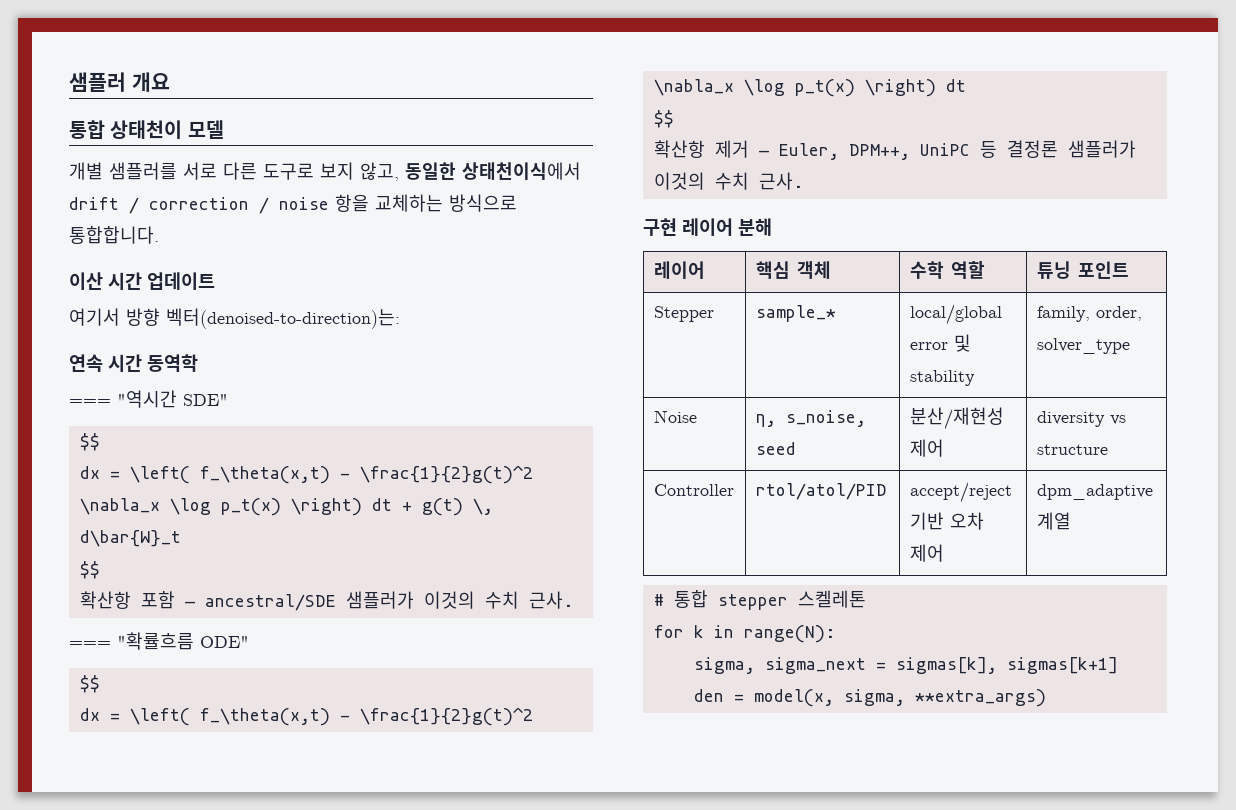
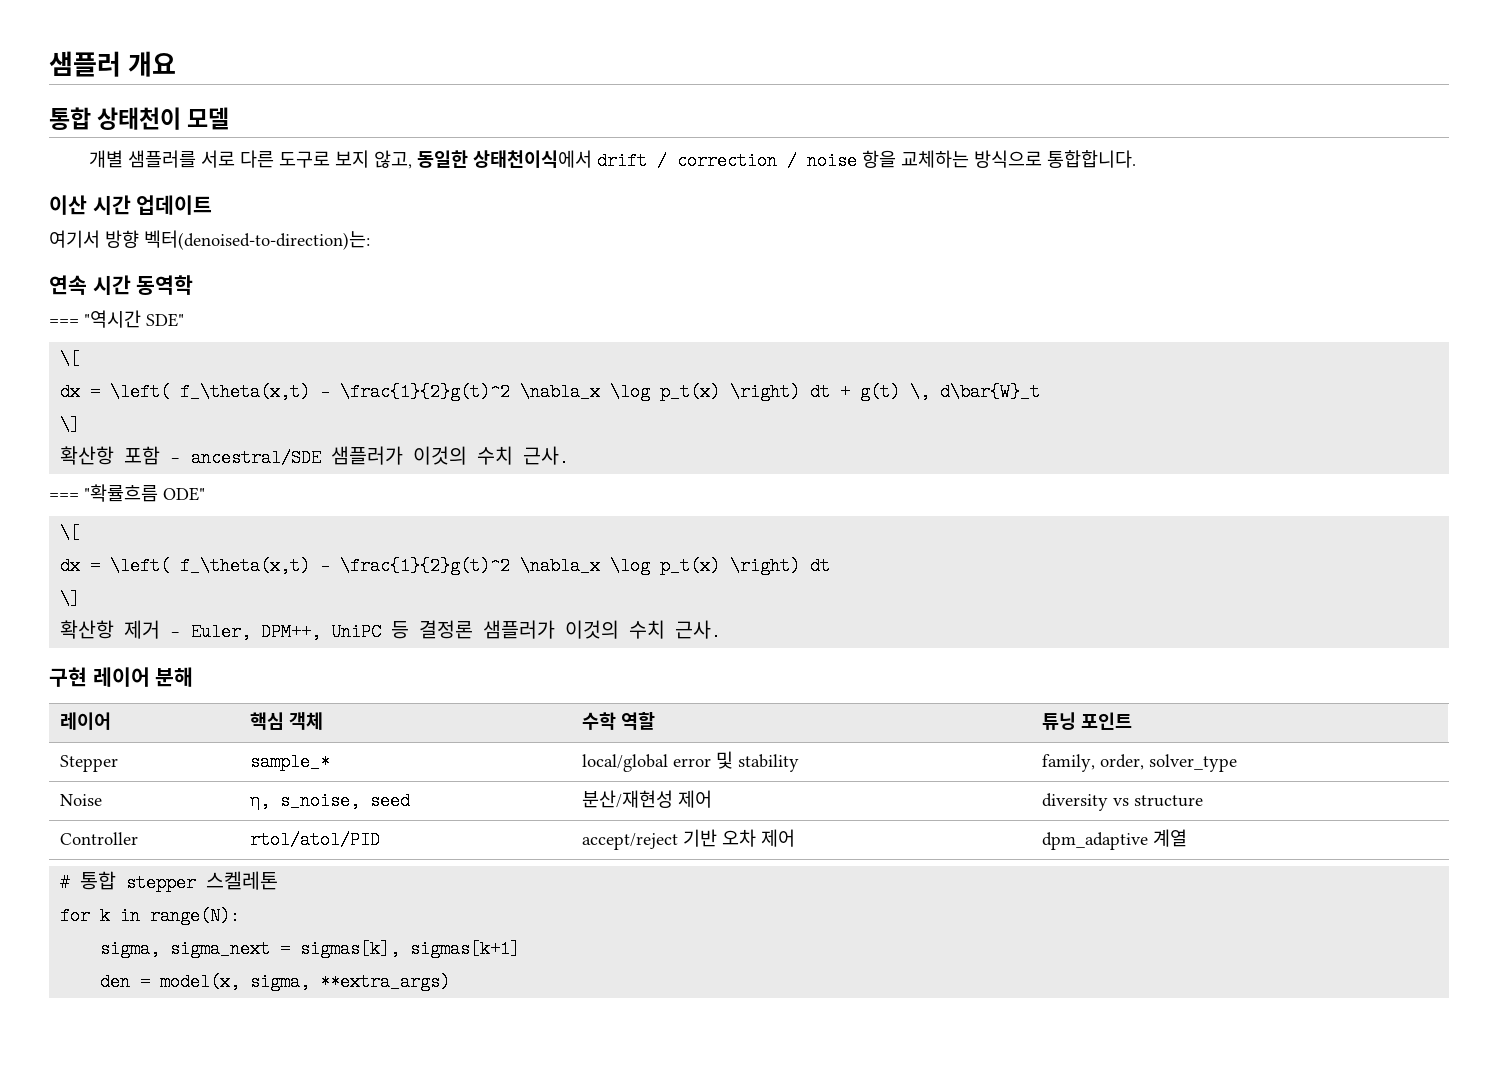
  === "역시간 SDE"
- $$
+ \[
  dx = \left( f_\theta(x,t) - \frac{1}{2}g(t)^2 \nabla_x \log p_t(x) \right) dt + g(t) \, d\bar{W}_t
- $$
+ \]
  === "확률흐름 ODE"
- $$
+ \[
  dx = \left( f_\theta(x,t) - \frac{1}{2}g(t)^2 \nabla_x \log p_t(x) \right) dt
- $$
+ \]

